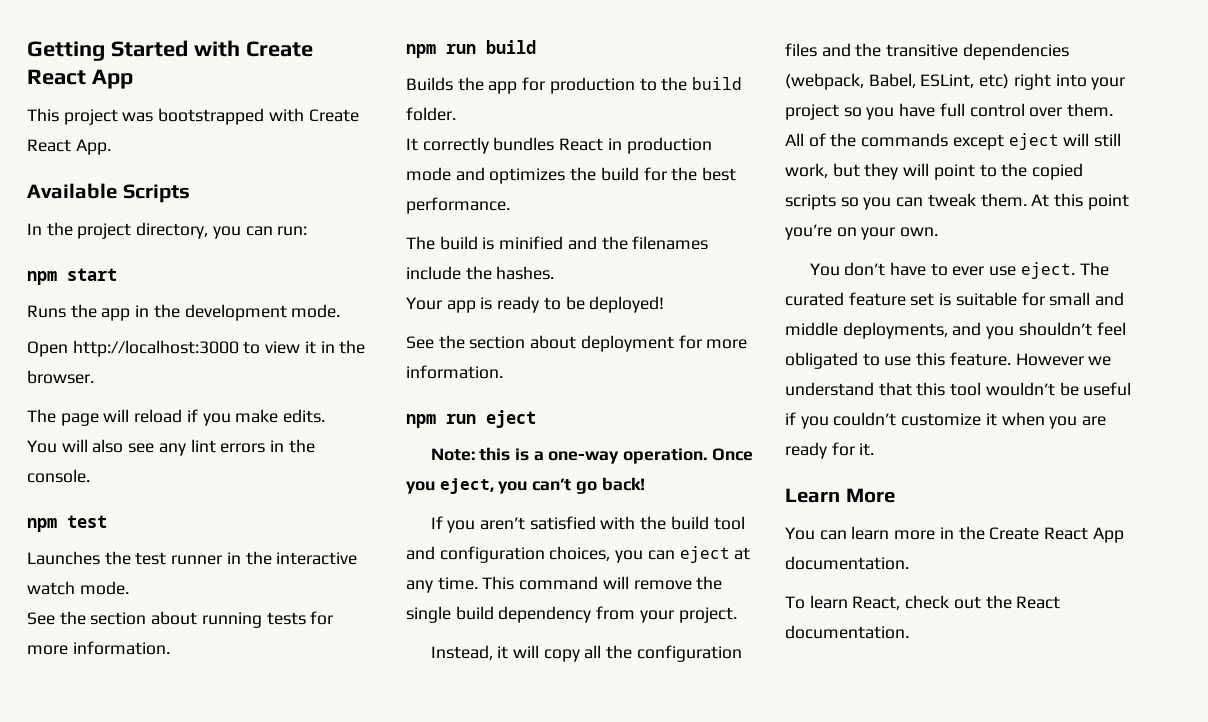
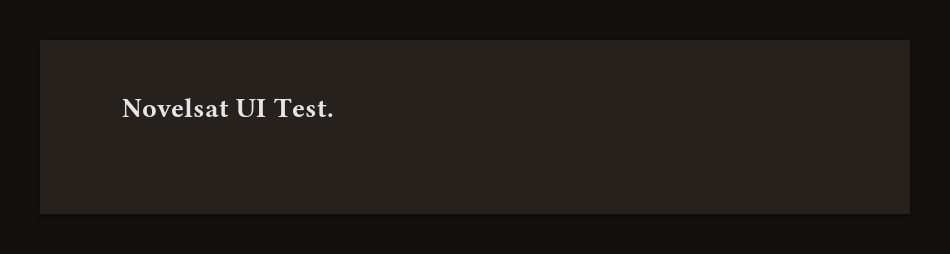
- Getting Started with Create React App
- This project was bootstrapped with Create React App.
- Available Scripts
- In the project directory, you can run:
- npm start
- Runs the app in the development mode.
- Open http://localhost:3000 to view it in the browser.
- The page will reload if you make edits.
- You will also see any lint errors in the console.
- npm test
- Launches the test runner in the interactive watch mode.
- See the section about running tests for more information.
- npm run build
- Builds the app for production to the build folder.
- It correctly bundles React in production mode and optimizes the build for the best performance.
- The build is minified and the filenames include the hashes.
- Your app is ready to be deployed!
- See the section about deployment for more information.
- npm run eject
- Note: this is a one-way operation. Once you eject, you can’t go back!
- If you aren’t satisfied with the build tool and configuration choices, you can eject at any time. This command will remove the single build dependency from your project.
- Instead, it will copy all the configuration files and the transitive dependencies (webpack, Babel, ESLint, etc) right into your project so you have full control over them. All of the commands except eject will still work, but they will point to the copied scripts so you can tweak them. At this point you’re on your own.
- You don’t have to ever use eject. The curated feature set is suitable for small and middle deployments, and you shouldn’t feel obligated to use this feature. However we understand that this tool wouldn’t be useful if you couldn’t customize it when you are ready for it.
- Learn More
- You can learn more in the Create React App documentation.
- To learn React, check out the React documentation.
+ Novelsat UI Test.

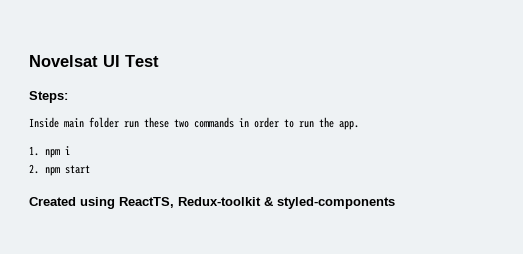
- Novelsat UI Test.
+ Novelsat UI Test
+ Steps:
+ Inside main folder run these two commands in order to run the app.
+ 1. npm i
+ 2. npm start
+ Created using ReactTS, Redux-toolkit & styled-components

